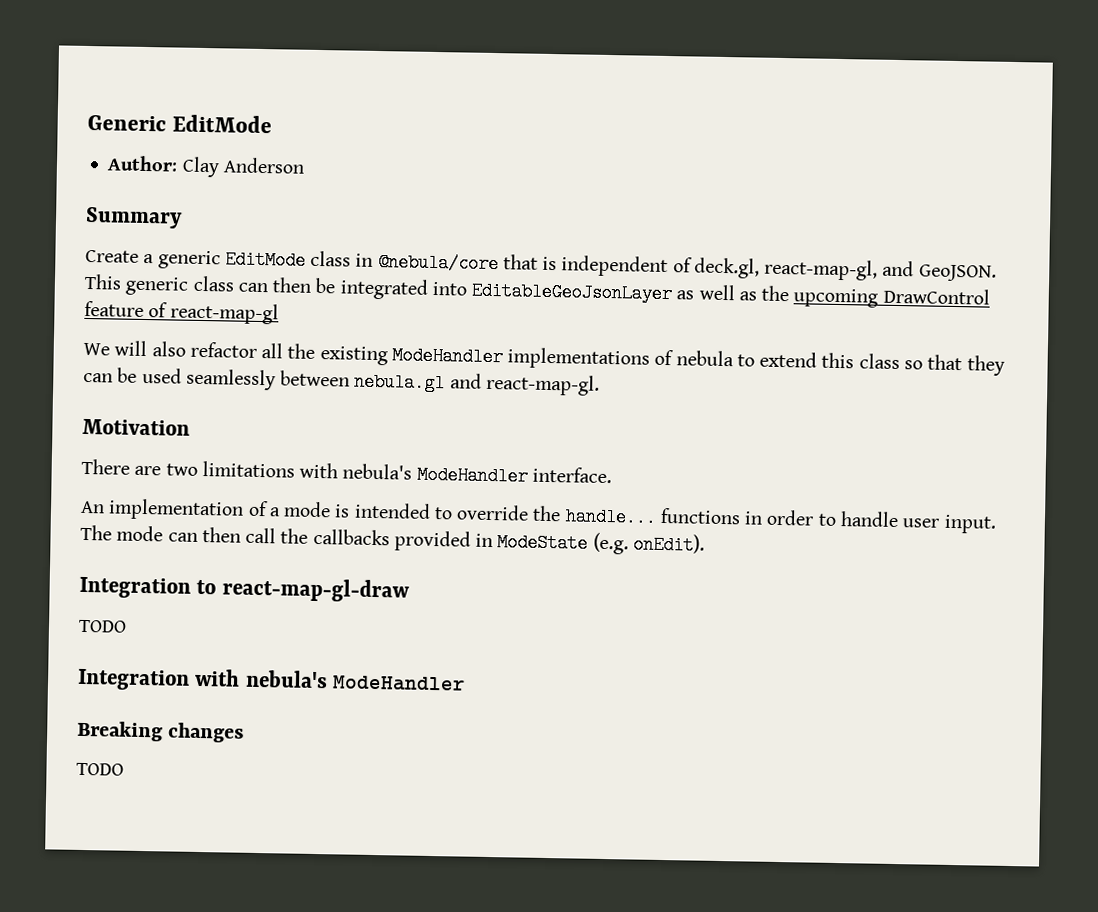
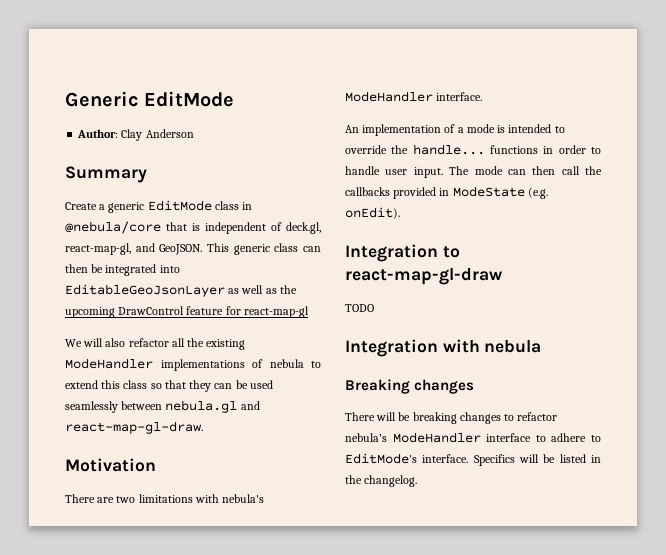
- This generic class can then be integrated into EditableGeoJsonLayer as well as the upcoming DrawControl feature of react-map-gl
+ This generic class can then be integrated into EditableGeoJsonLayer as well as the upcoming DrawControl feature for react-map-gl
- We will also refactor all the existing ModeHandler implementations of nebula to extend this class so that they can be used seamlessly between nebula.gl and react-map-gl.
+ We will also refactor all the existing ModeHandler implementations of nebula to extend this class so that they can be used seamlessly between nebula.gl and react-map-gl-draw.
- Integration with nebula's ModeHandler
+ Integration with nebula
  Breaking changes
- TODO
+ There will be breaking changes to refactor nebula's ModeHandler interface to adhere to EditMode's interface. Specifics will be listed in the changelog.

